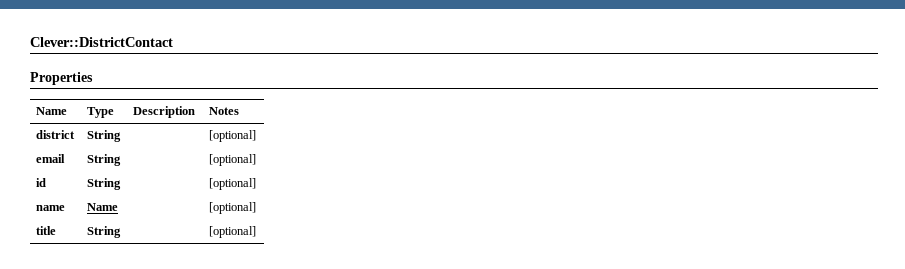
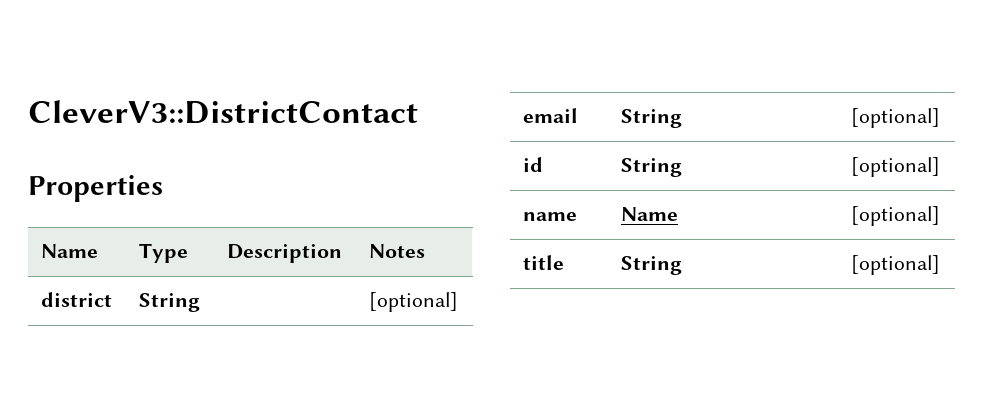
- Clever::DistrictContact
+ CleverV3::DistrictContact

